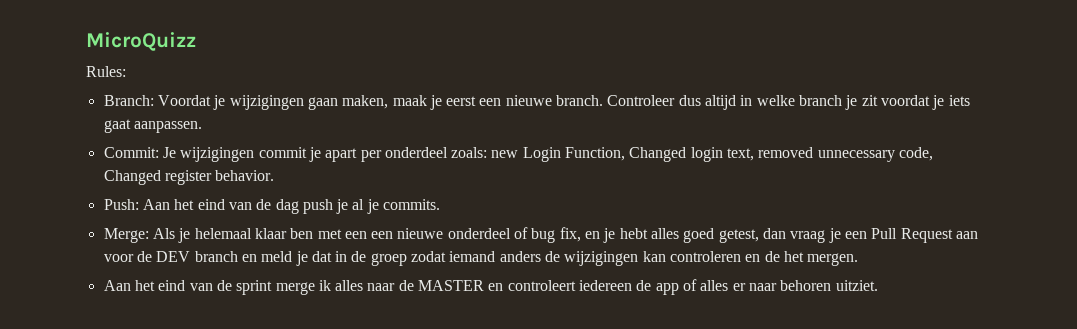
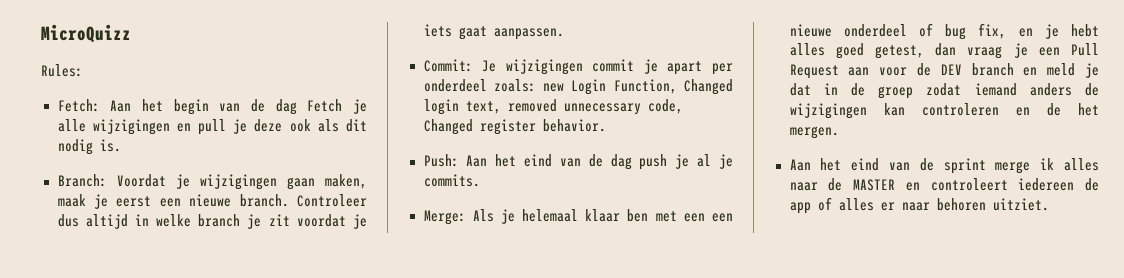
+ Fetch: Aan het begin van de dag Fetch je alle wijzigingen en pull je deze ook als dit nodig is.

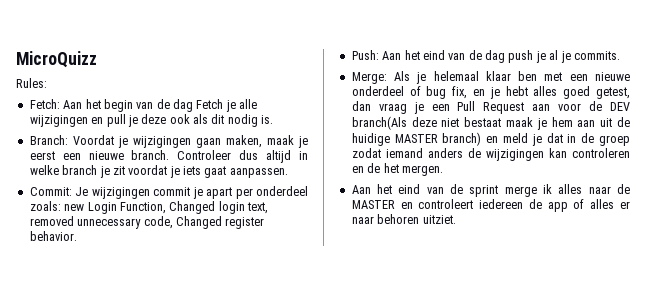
- Merge: Als je helemaal klaar ben met een een nieuwe onderdeel of bug fix, en je hebt alles goed getest, dan vraag je een Pull Request aan voor de DEV branch en meld je dat in de groep zodat iemand anders de wijzigingen kan controleren en de het mergen.
+ Merge: Als je helemaal klaar ben met een nieuwe onderdeel of bug fix, en je hebt alles goed getest, dan vraag je een Pull Request aan voor de DEV branch(Als deze niet bestaat maak je hem aan uit de huidige MASTER branch) en meld je dat in de groep zodat iemand anders de wijzigingen kan controleren en de het mergen.

